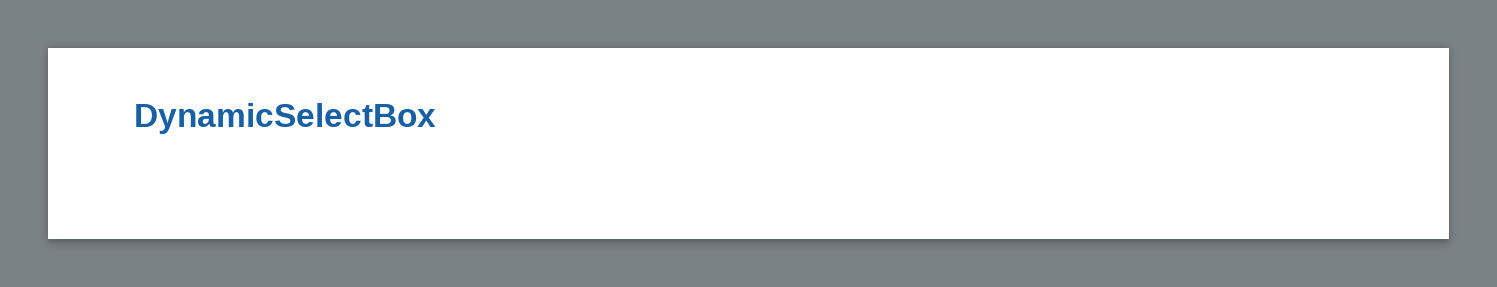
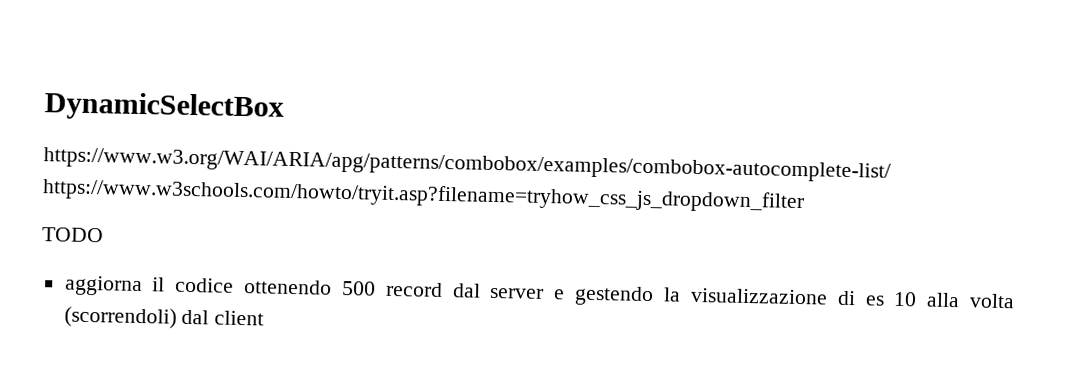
+ https://www.w3.org/WAI/ARIA/apg/patterns/combobox/examples/combobox-autocomplete-list/ https://www.w3schools.com/howto/tryit.asp?filename=tryhow_css_js_dropdown_filter
+ TODO
+ aggiorna il codice ottenendo 500 record dal server e gestendo la visualizzazione di es 10 alla volta (scorrendoli) dal client

